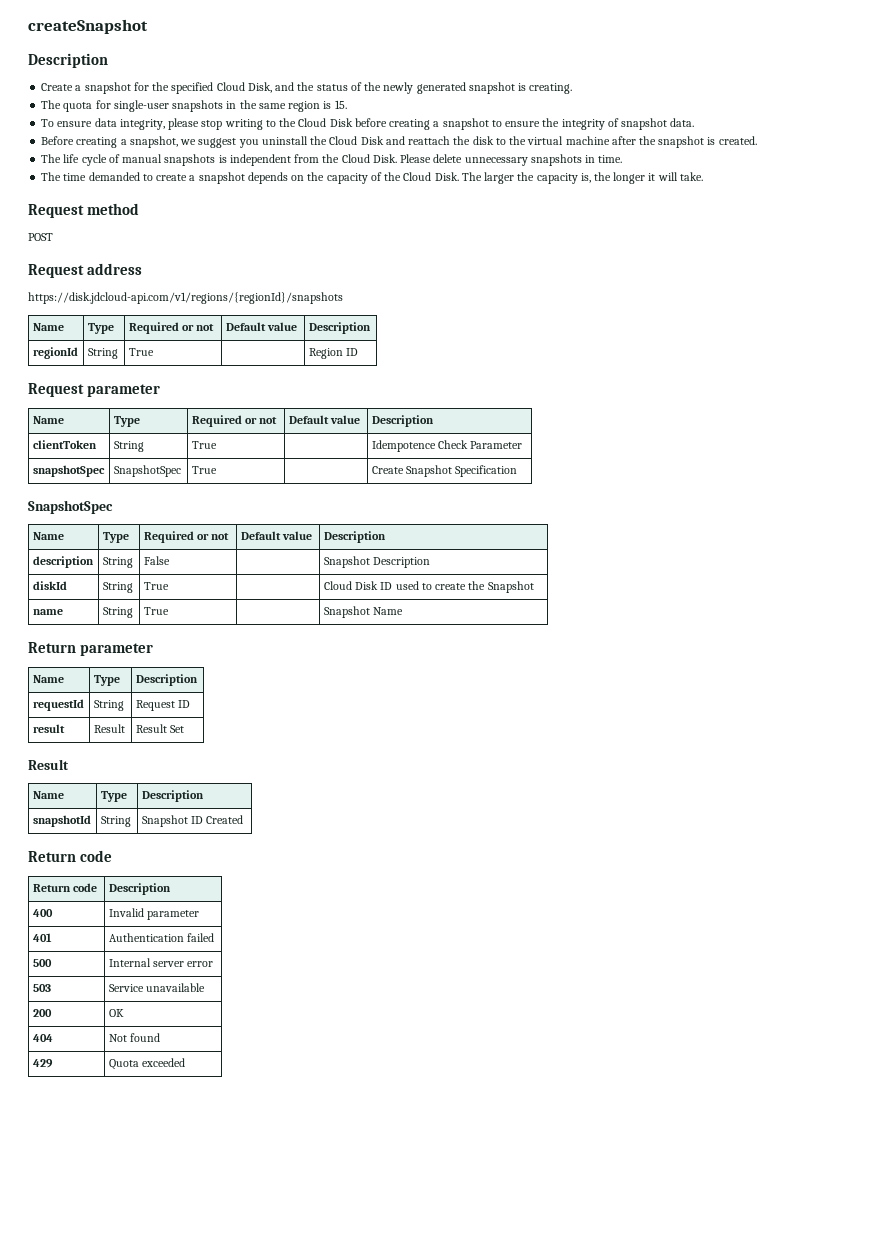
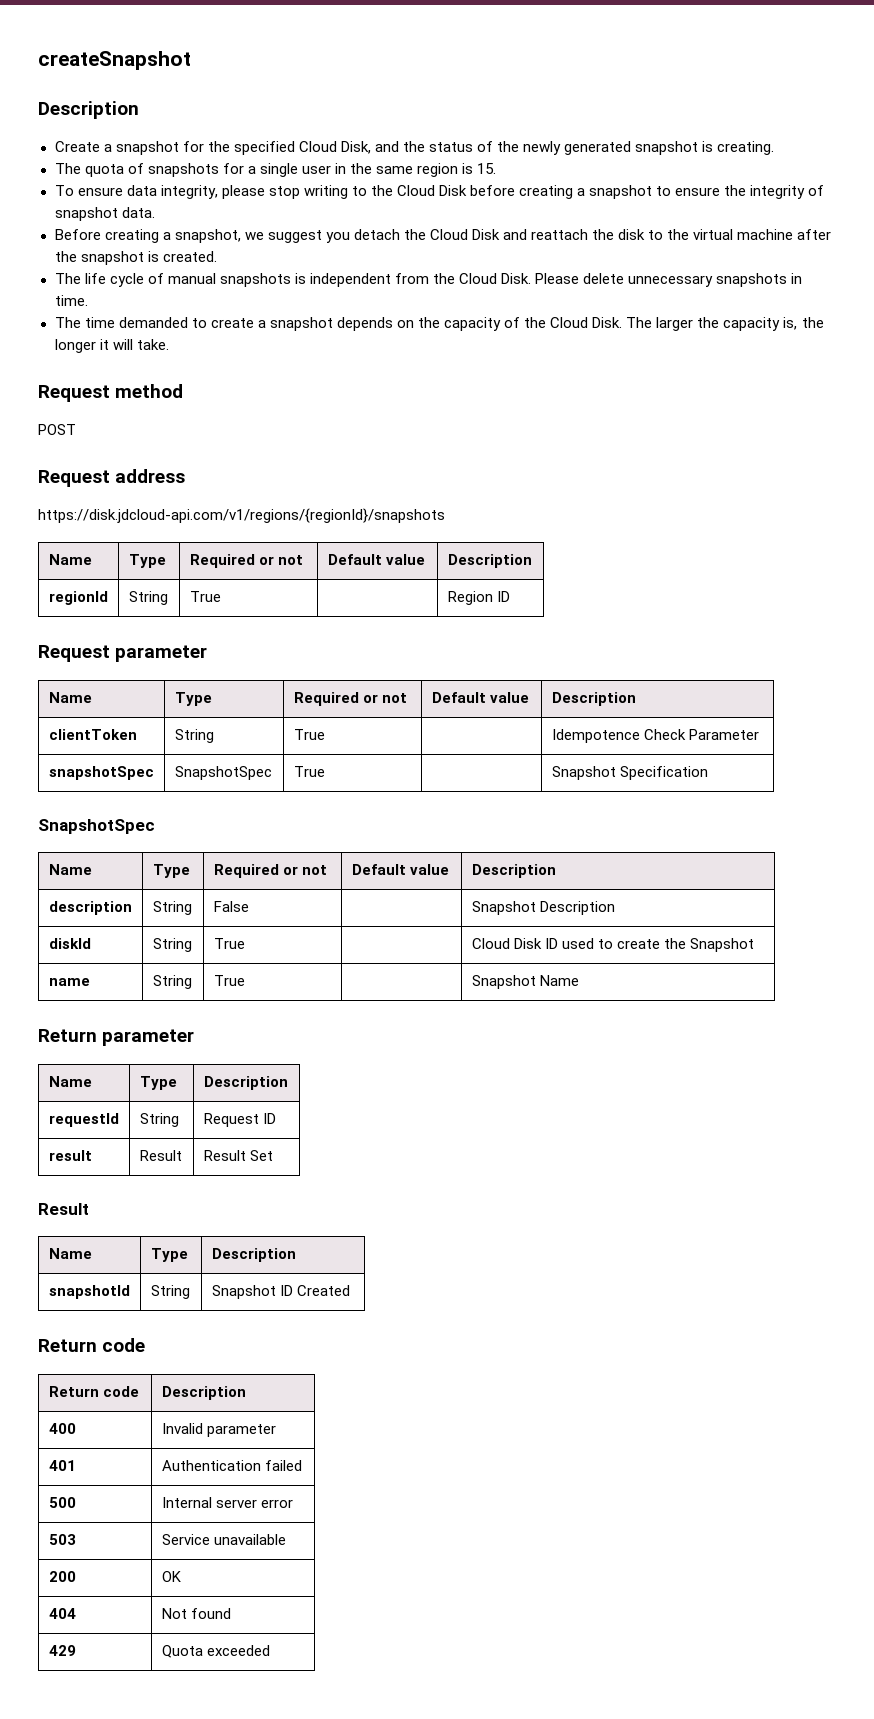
- The quota for single-user snapshots in the same region is 15.
+ The quota of snapshots for a single user in the same region is 15.
- Before creating a snapshot, we suggest you uninstall the Cloud Disk and reattach the disk to the virtual machine after the snapshot is created.
+ Before creating a snapshot, we suggest you detach the Cloud Disk and reattach the disk to the virtual machine after the snapshot is created.
- snapshotSpec | SnapshotSpec | True | | Create Snapshot Specification
+ snapshotSpec | SnapshotSpec | True | | Snapshot Specification

